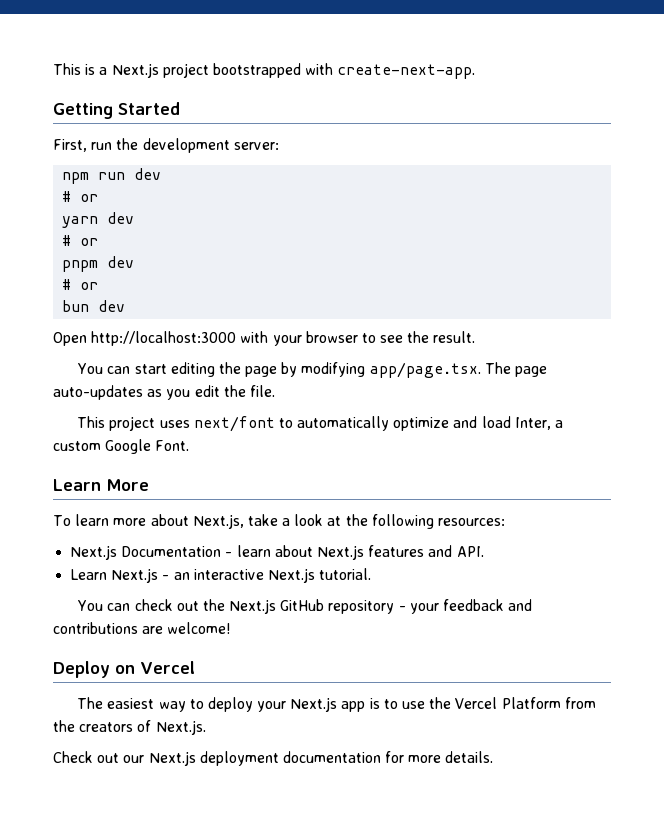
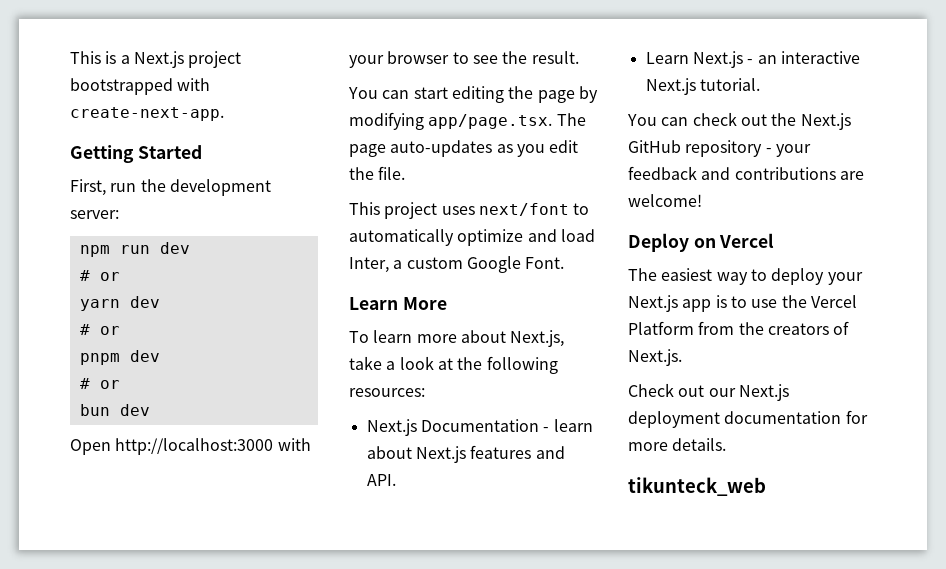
+ tikunteck_web

